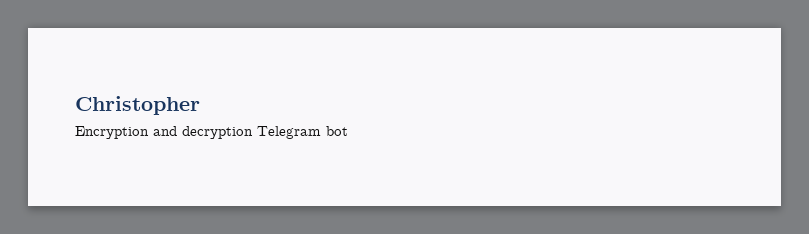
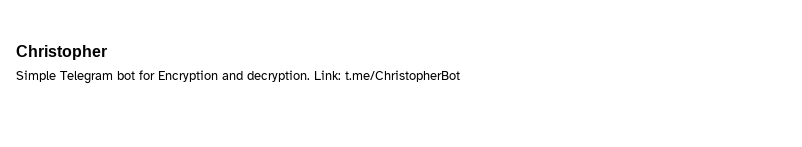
- Encryption and decryption Telegram bot
+ Simple Telegram bot for Encryption and decryption. Link: t.me/ChristopherBot

